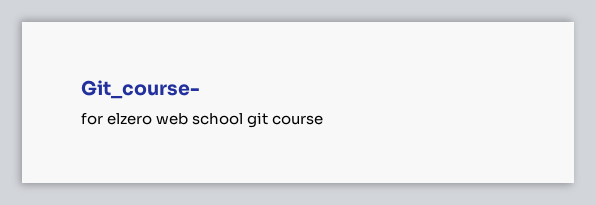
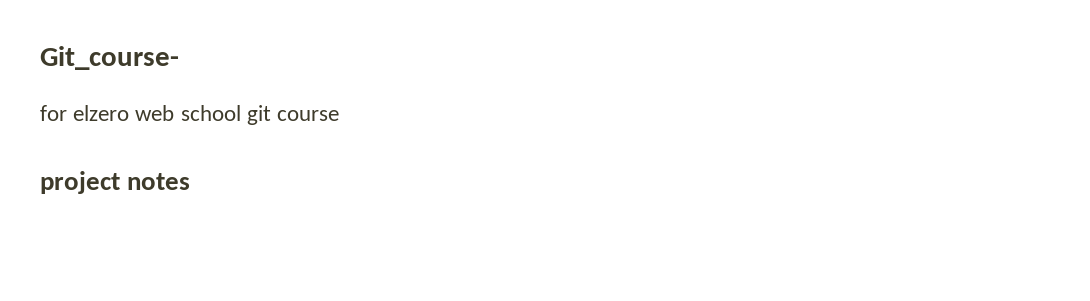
+ project notes

